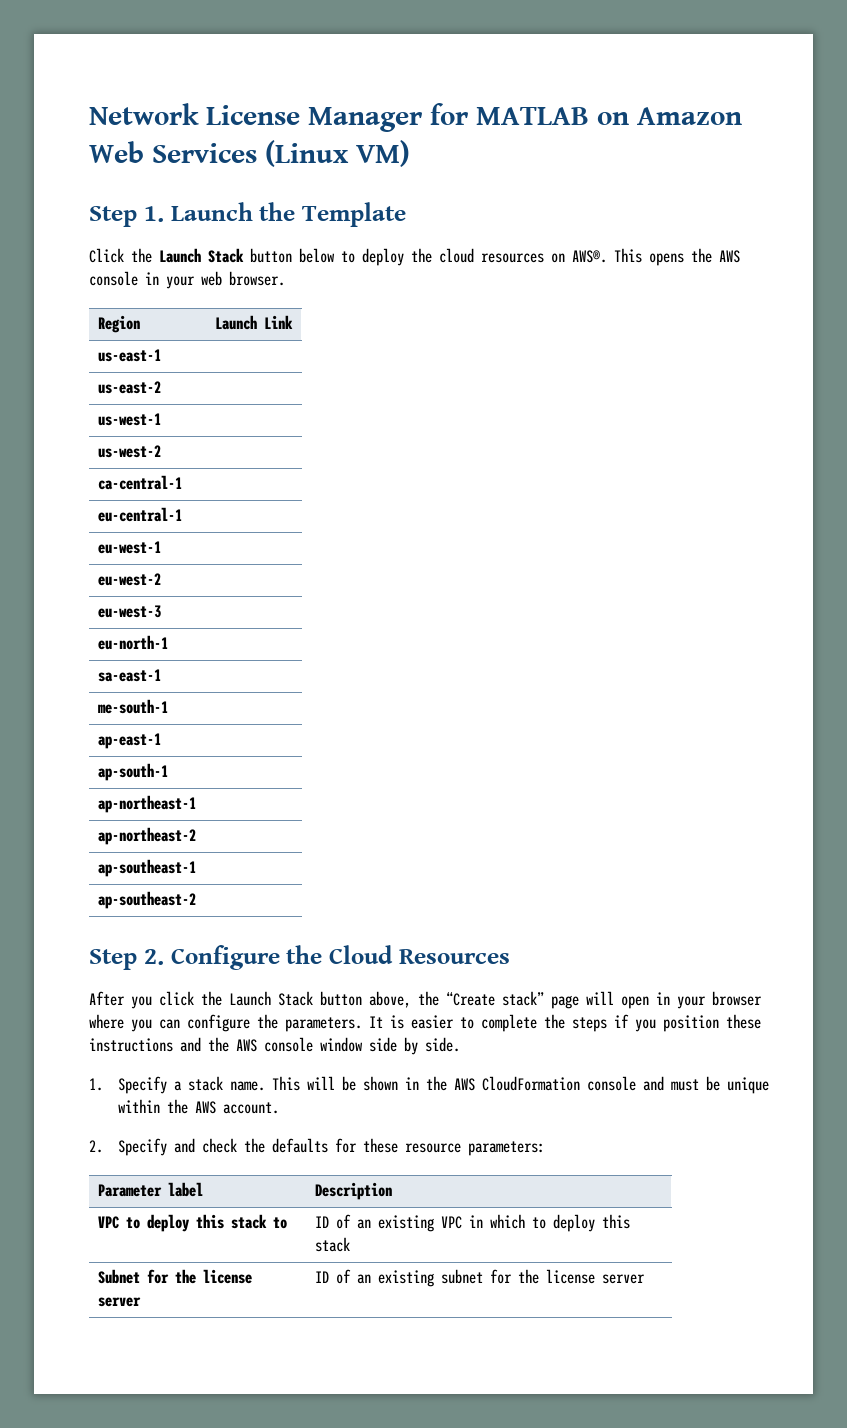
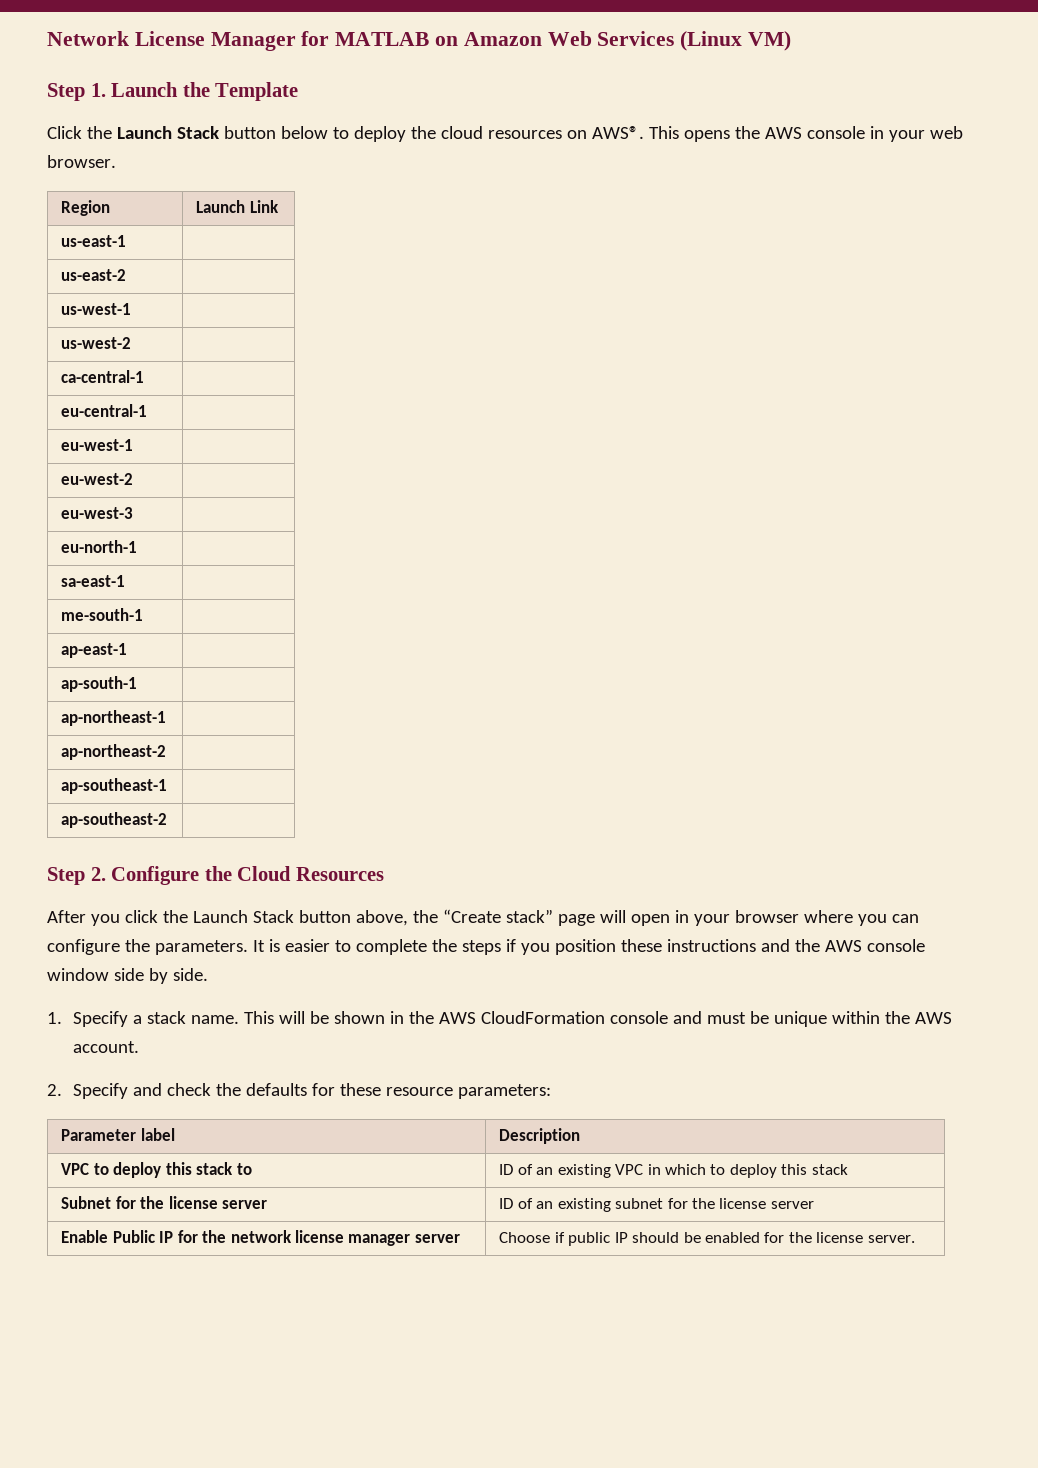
+ Enable Public IP for the network license manager server | Choose if public IP should be enabled for the license server.

